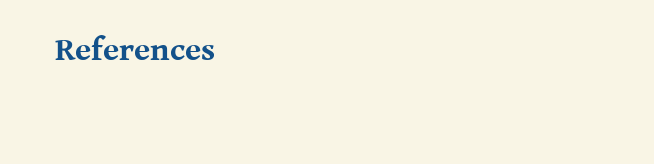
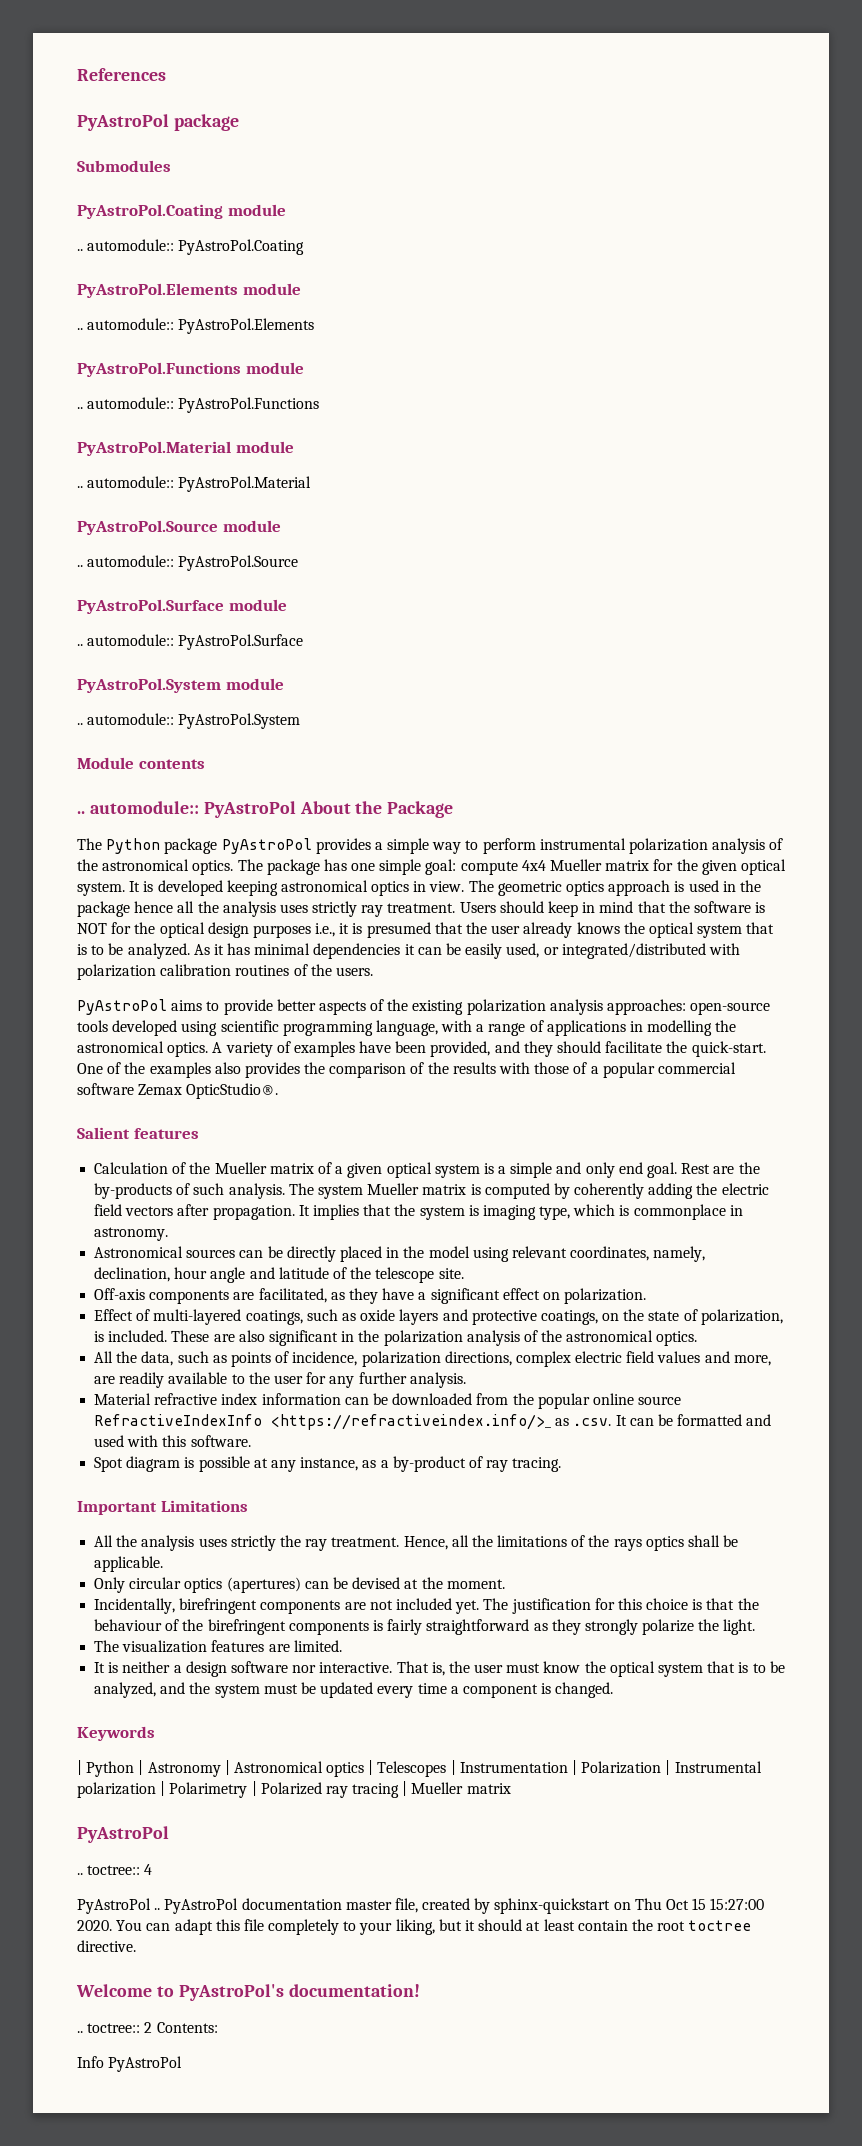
+ PyAstroPol package
+ Submodules
+ PyAstroPol.Coating module
+ .. automodule:: PyAstroPol.Coating
+ PyAstroPol.Elements module
+ .. automodule:: PyAstroPol.Elements
+ PyAstroPol.Functions module
+ .. automodule:: PyAstroPol.Functions
+ PyAstroPol.Material module
+ .. automodule:: PyAstroPol.Material
+ PyAstroPol.Source module
+ .. automodule:: PyAstroPol.Source
+ PyAstroPol.Surface module
+ .. automodule:: PyAstroPol.Surface
+ PyAstroPol.System module
+ .. automodule:: PyAstroPol.System
+ Module contents
+ .. automodule:: PyAstroPol About the Package
+ The Python package PyAstroPol provides a simple way to perform instrumental polarization analysis of the astronomical optics. The package has one simple goal: compute 4x4 Mueller matrix for the given optical system. It is developed keeping astronomical optics in view. The geometric optics approach is used in the package hence all the analysis uses strictly ray treatment. Users should keep in mind that the software is NOT for the optical design purposes i.e., it is presumed that the user already knows the optical system that is to be analyzed. As it has minimal dependencies it can be easily used, or integrated/distributed with polarization calibration routines of the users.
+ PyAstroPol aims to provide better aspects of the existing polarization analysis approaches: open-source tools developed using scientific programming language, with a range of applications in modelling the astronomical optics. A variety of examples have been provided, and they should facilitate the quick-start. One of the examples also provides the comparison of the results with those of a popular commercial software Zemax OpticStudio®.
+ Salient features
+ Calculation of the Mueller matrix of a given optical system is a simple and only end goal. Rest are the by-products of such analysis. The system Mueller matrix is computed by coherently adding the electric field vectors after propagation. It implies that the system is imaging type, which is commonplace in astronomy.
+ Astronomical sources can be directly placed in the model using relevant coordinates, namely, declination, hour angle and latitude of the telescope site.
+ Off-axis components are facilitated, as they have a significant effect on polarization.
+ Effect of multi-layered coatings, such as oxide layers and protective coatings, on the state of polarization, is included. These are also significant in the polarization analysis of the astronomical optics.
+ All the data, such as points of incidence, polarization directions, complex electric field values and more, are readily available to the user for any further analysis.
+ Material refractive index information can be downloaded from the popular online source RefractiveIndexInfo <https://refractiveindex.info/>_ as .csv. It can be formatted and used with this software.
+ Spot diagram is possible at any instance, as a by-product of ray tracing.
+ Important Limitations
+ All the analysis uses strictly the ray treatment. Hence, all the limitations of the rays optics shall be applicable.
+ Only circular optics (apertures) can be devised at the moment.
+ Incidentally, birefringent components are not included yet. The justification for this choice is that the behaviour of the birefringent components is fairly straightforward as they strongly polarize the light.
+ The visualization features are limited.
+ It is neither a design software nor interactive. That is, the user must know the optical system that is to be analyzed, and the system must be updated every time a component is changed.
+ Keywords
+ | Python | Astronomy | Astronomical optics | Telescopes | Instrumentation | Polarization | Instrumental polarization | Polarimetry | Polarized ray tracing | Mueller matrix
+ PyAstroPol
+ .. toctree:: 4
+ PyAstroPol .. PyAstroPol documentation master file, created by sphinx-quickstart on Thu Oct 15 15:27:00 2020. You can adapt this file completely to your liking, but it should at least contain the root toctree directive.
+ Welcome to PyAstroPol's documentation!
+ .. toctree:: 2 Contents:
+ Info PyAstroPol

